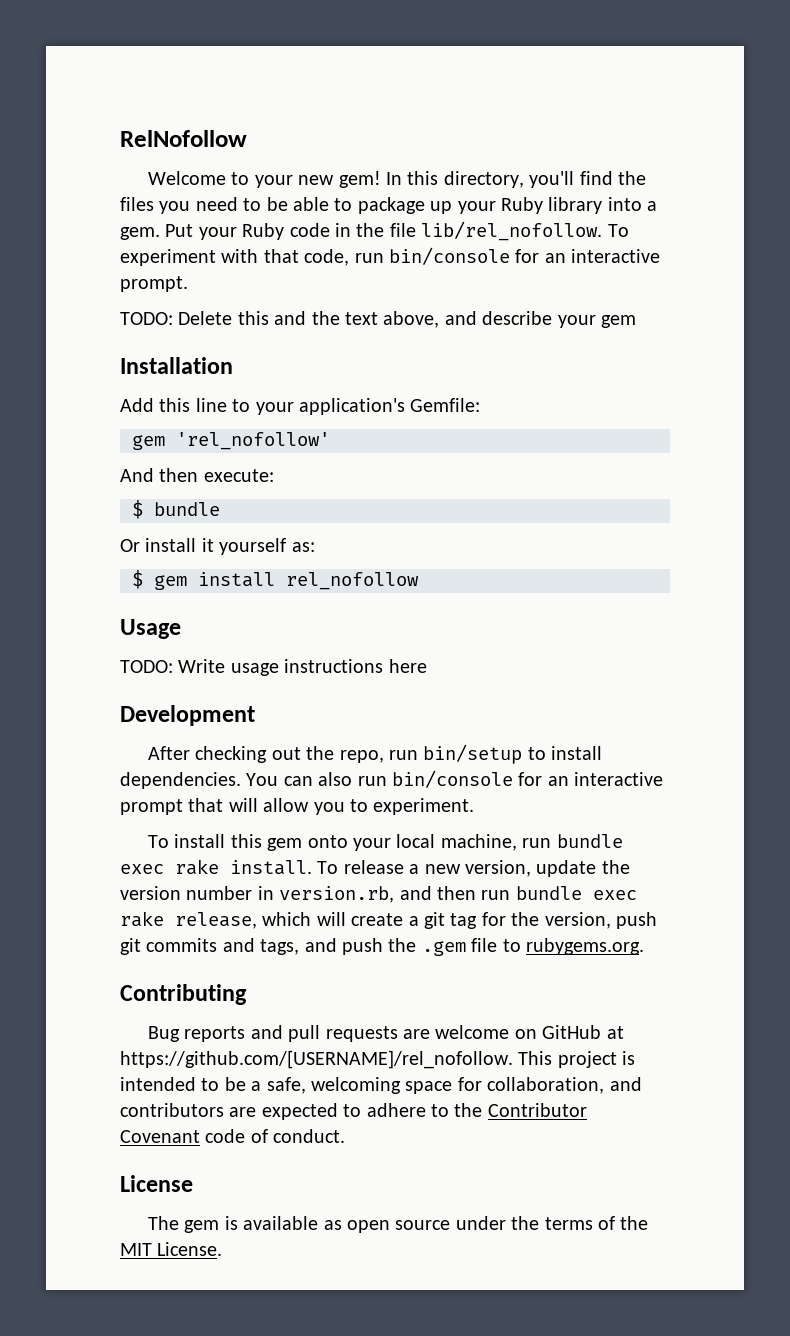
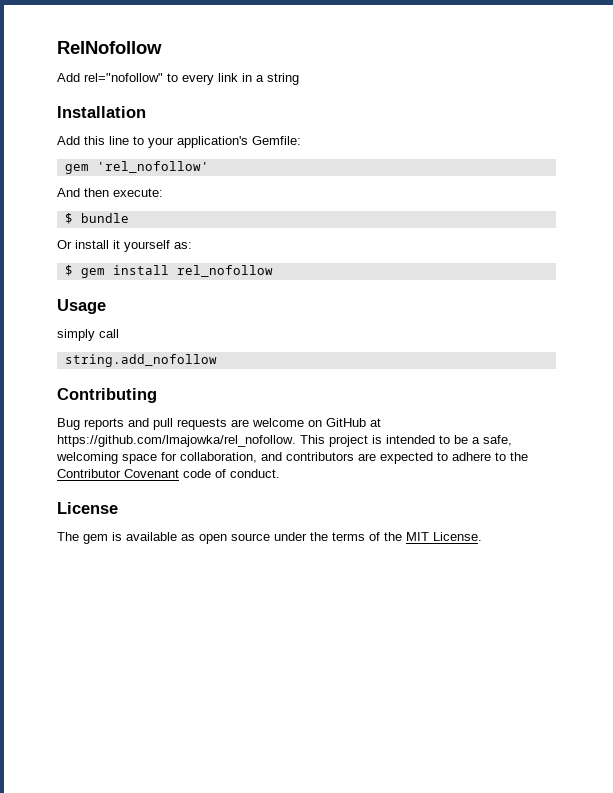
- Welcome to your new gem! In this directory, you'll find the files you need to be able to package up your Ruby library into a gem. Put your Ruby code in the file lib/rel_nofollow. To experiment with that code, run bin/console for an interactive prompt.
- TODO: Delete this and the text above, and describe your gem
+ Add rel="nofollow" to every link in a string
- TODO: Write usage instructions here
- Development
- After checking out the repo, run bin/setup to install dependencies. You can also run bin/console for an interactive prompt that will allow you to experiment.
- To install this gem onto your local machine, run bundle exec rake install. To release a new version, update the version number in version.rb, and then run bundle exec rake release, which will create a git tag for the version, push git commits and tags, and push the .gem file to rubygems.org.
+ simply call
+ string.add_nofollow
- Bug reports and pull requests are welcome on GitHub at https://github.com/[USERNAME]/rel_nofollow. This project is intended to be a safe, welcoming space for collaboration, and contributors are expected to adhere to the Contributor Covenant code of conduct.
+ Bug reports and pull requests are welcome on GitHub at https://github.com/lmajowka/rel_nofollow. This project is intended to be a safe, welcoming space for collaboration, and contributors are expected to adhere to the Contributor Covenant code of conduct.

